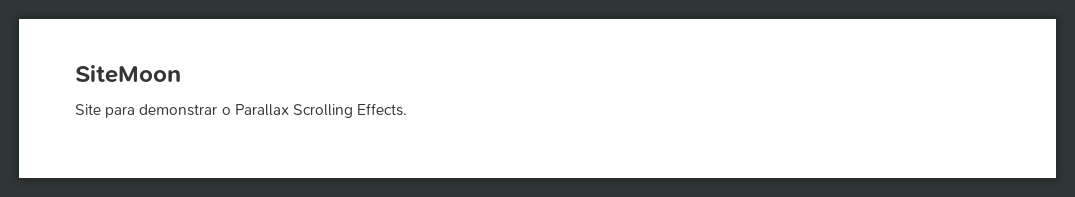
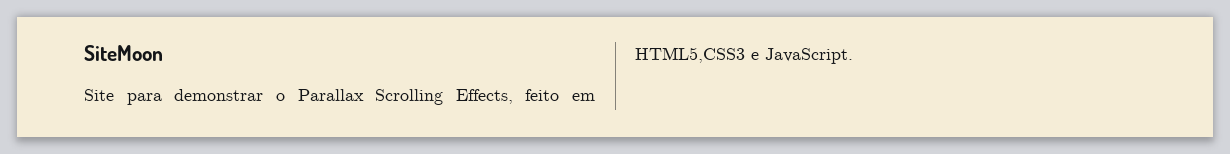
- Site para demonstrar o Parallax Scrolling Effects.
+ Site para demonstrar o Parallax Scrolling Effects, feito em HTML5,CSS3 e JavaScript.

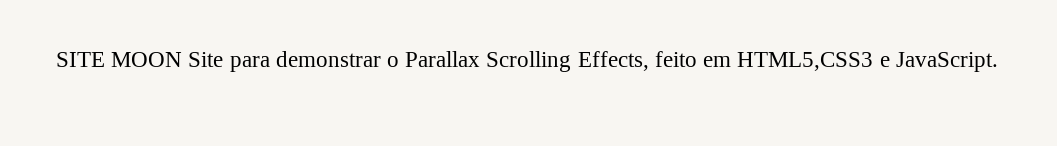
- SiteMoon
- Site para demonstrar o Parallax Scrolling Effects, feito em HTML5,CSS3 e JavaScript.
+ SITE MOON Site para demonstrar o Parallax Scrolling Effects, feito em HTML5,CSS3 e JavaScript.

